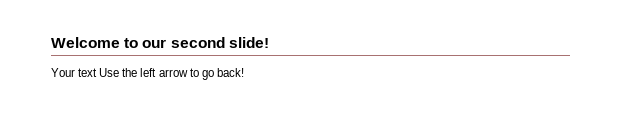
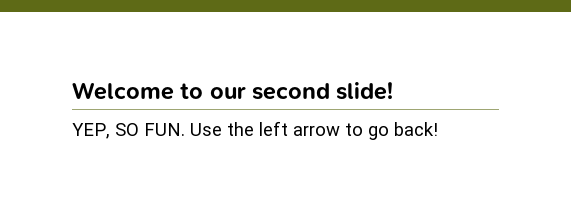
- Your text Use the left arrow to go back!
+ YEP, SO FUN. Use the left arrow to go back!

